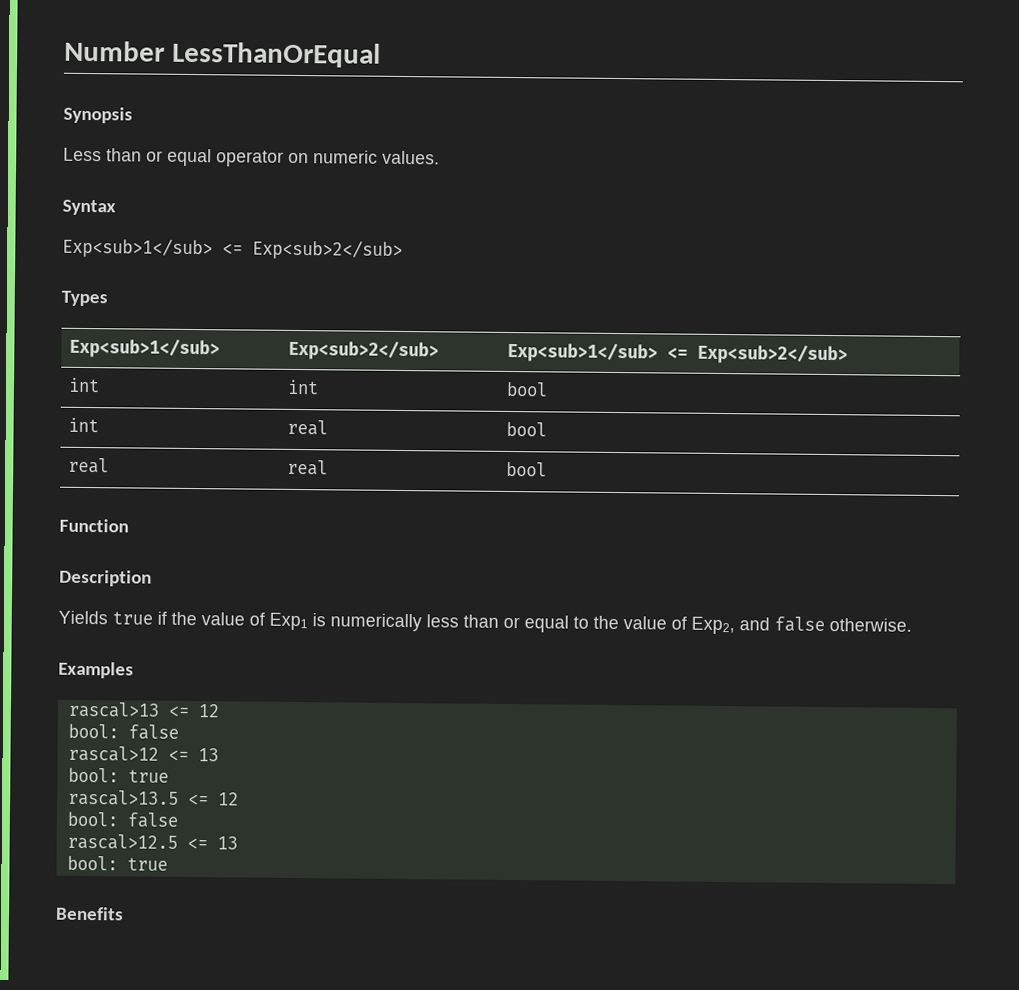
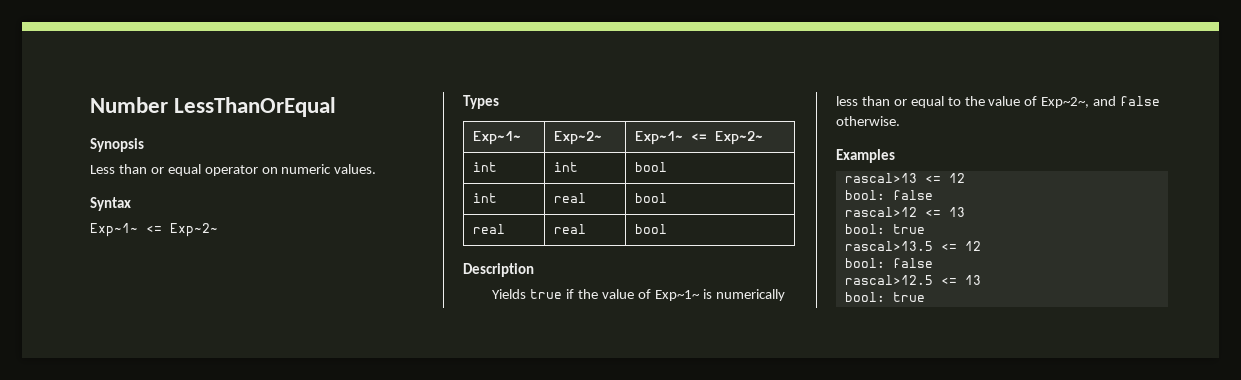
  Syntax
- Exp<sub>1</sub> <= Exp<sub>2</sub>
+ Exp~1~ <= Exp~2~
  Types
- Exp<sub>1</sub> | Exp<sub>2</sub> | Exp<sub>1</sub> <= Exp<sub>2</sub>
+ Exp~1~ | Exp~2~ | Exp~1~ <= Exp~2~
- Function
- Yields true if the value of Exp1 is numerically less than or equal to the value of Exp2, and false otherwise.
+ Yields true if the value of Exp~1~ is numerically less than or equal to the value of Exp~2~, and false otherwise.
- Benefits

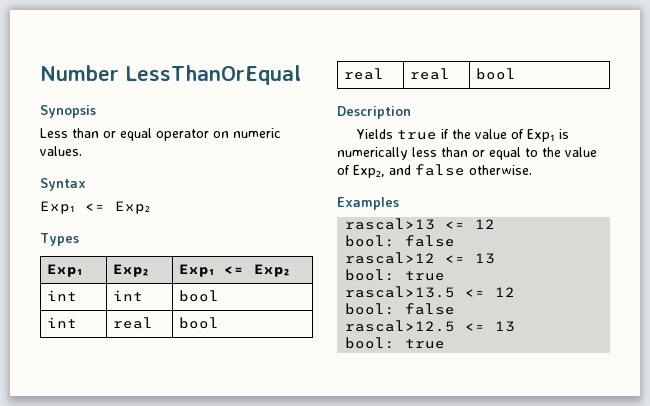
  Syntax
- Exp~1~ <= Exp~2~
+ Exp₁ <= Exp₂
  Types
- Exp~1~ | Exp~2~ | Exp~1~ <= Exp~2~
+ Exp₁ | Exp₂ | Exp₁ <= Exp₂
- Yields true if the value of Exp~1~ is numerically less than or equal to the value of Exp~2~, and false otherwise.
+ Yields true if the value of Exp₁ is numerically less than or equal to the value of Exp₂, and false otherwise.

